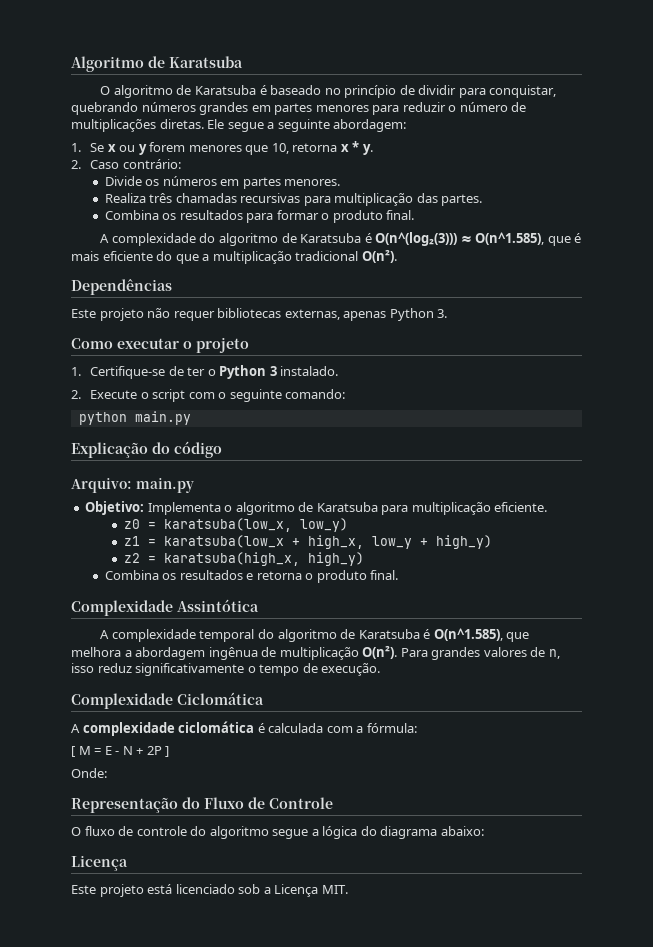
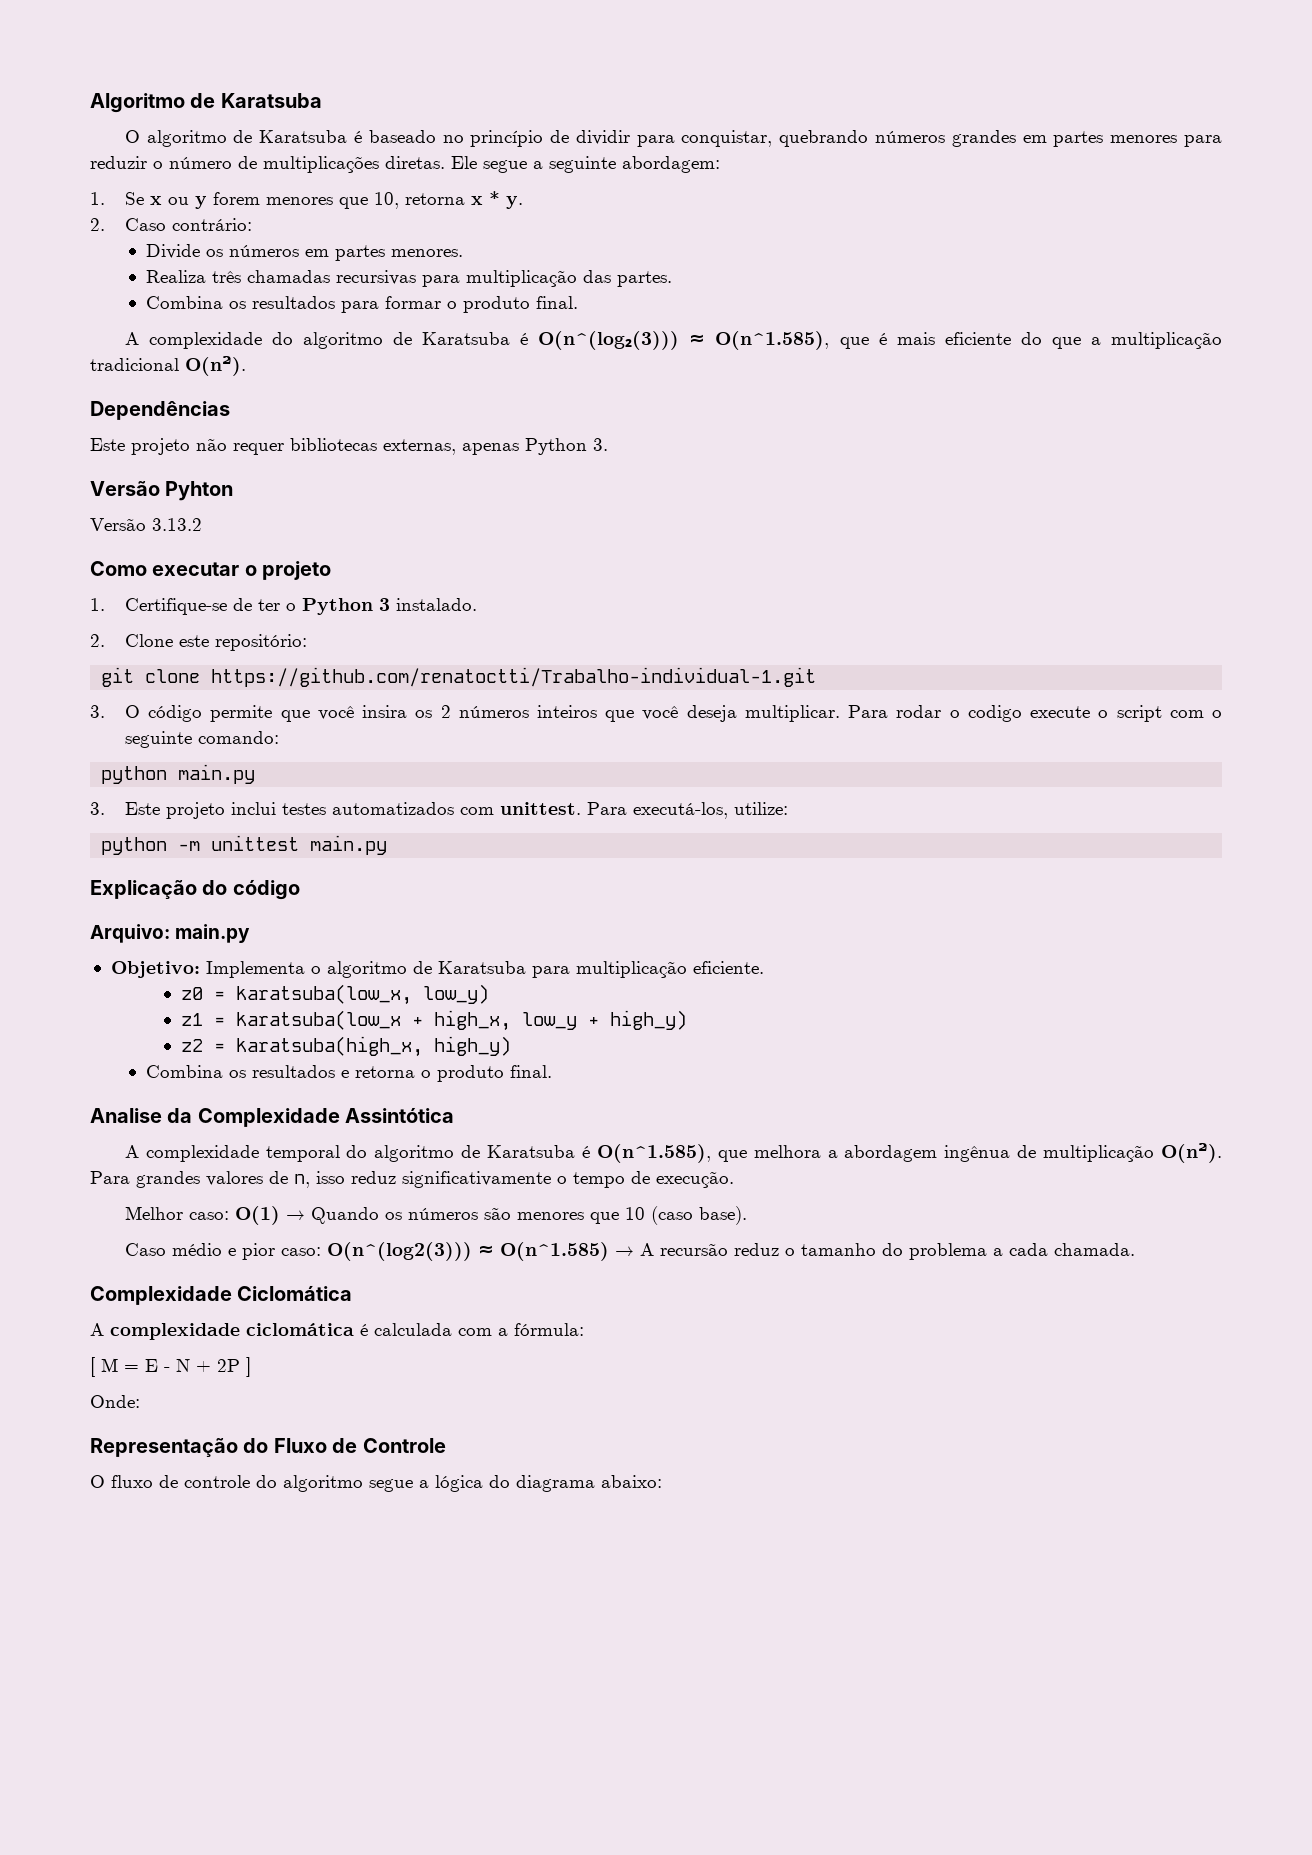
+ Versão Pyhton
+ Versão 3.13.2
- 2. Execute o script com o seguinte comando:
+ 2. Clone este repositório:
+ git clone https://github.com/renatoctti/Trabalho-individual-1.git
+ 3. O código permite que você insira os 2 números inteiros que você deseja multiplicar. Para rodar o codigo execute o script com o seguinte comando:
+ 3. Este projeto inclui testes automatizados com unittest. Para executá-los, utilize:
+ python -m unittest main.py
- Complexidade Assintótica
+ Analise da Complexidade Assintótica
+ Melhor caso: O(1) → Quando os números são menores que 10 (caso base).
+ Caso médio e pior caso: O(n^(log2(3))) ≈ O(n^1.585) → A recursão reduz o tamanho do problema a cada chamada.
  O fluxo de controle do algoritmo segue a lógica do diagrama abaixo:
- Licença
- Este projeto está licenciado sob a Licença MIT.

